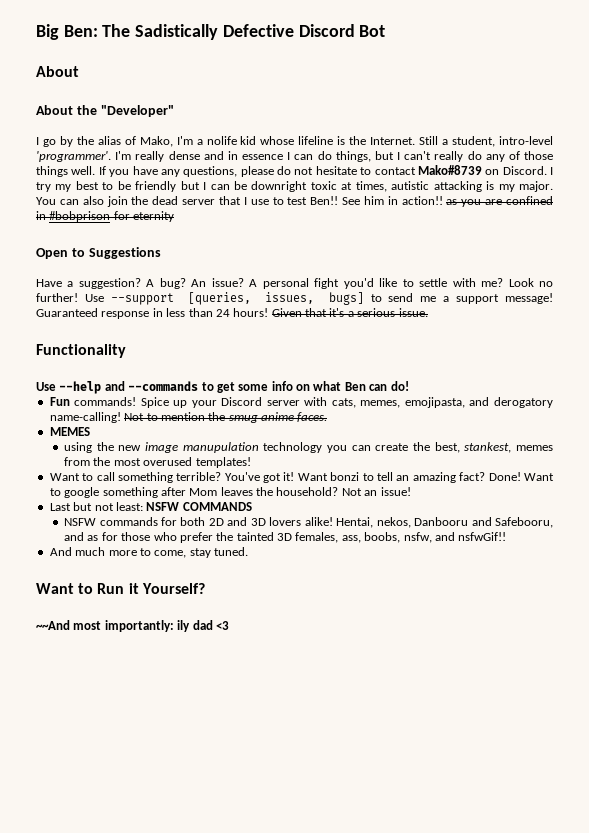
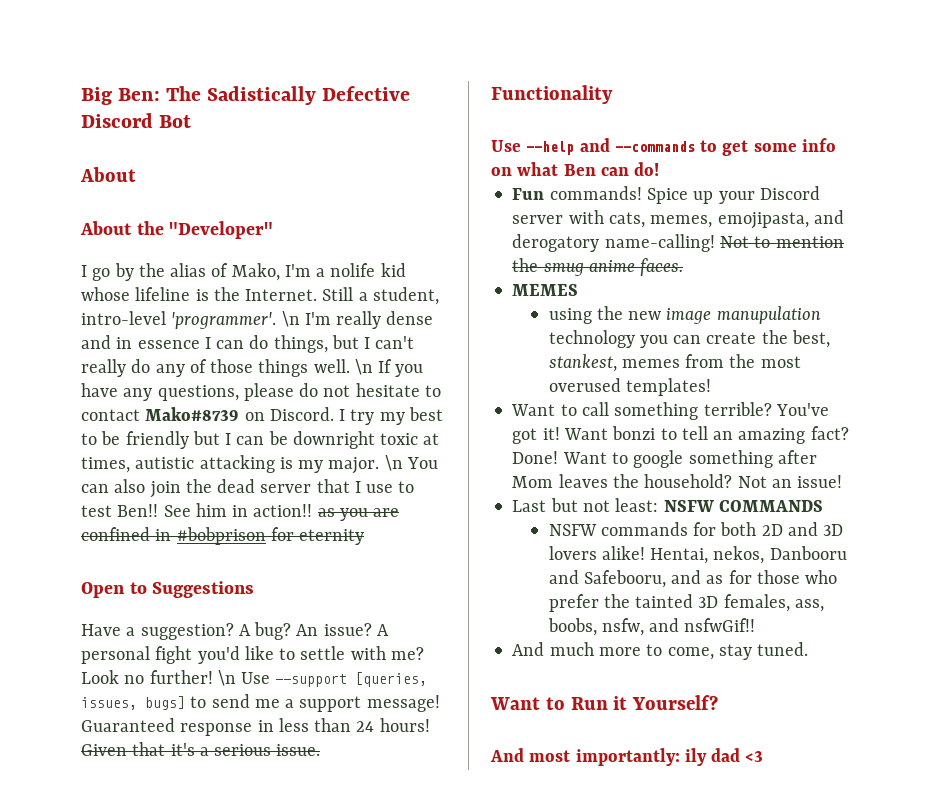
- I'm really dense and in essence I can do things, but I can't really do any of those things well.
+ \n I'm really dense and in essence I can do things, but I can't really do any of those things well.
- If you have any questions, please do not hesitate to contact Mako#8739 on Discord.
+ \n If you have any questions, please do not hesitate to contact Mako#8739 on Discord.
- You can also join the dead server that I use to test Ben!!
+ \n You can also join the dead server that I use to test Ben!!
- Use --support [queries, issues, bugs] to send me a support message!
+ \n Use --support [queries, issues, bugs] to send me a support message!
- ~~And most importantly: ily dad <3
+ And most importantly: ily dad <3

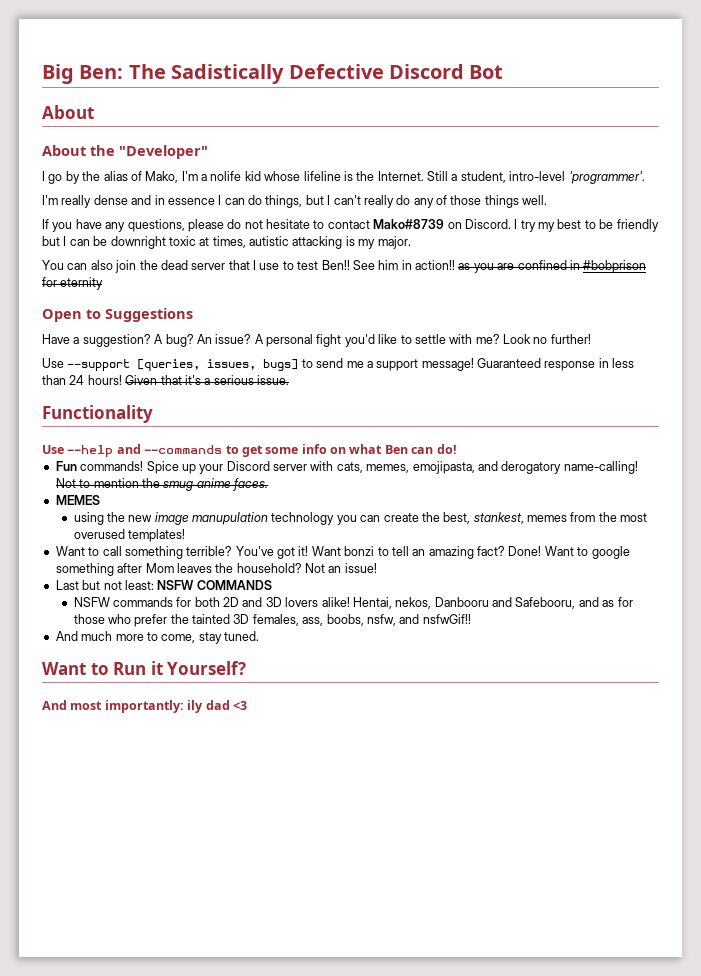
- Still a student, intro-level 'programmer'. \n I'm really dense and in essence I can do things, but I can't really do any of those things well. \n If you have any questions, please do not hesitate to contact Mako#8739 on Discord.
+ Still a student, intro-level 'programmer'.
+ I'm really dense and in essence I can do things, but I can't really do any of those things well.
+ If you have any questions, please do not hesitate to contact Mako#8739 on Discord.
- I try my best to be friendly but I can be downright toxic at times, autistic attacking is my major. \n You can also join the dead server that I use to test Ben!!
+ I try my best to be friendly but I can be downright toxic at times, autistic attacking is my major.
+ You can also join the dead server that I use to test Ben!!
- Look no further! \n Use --support [queries, issues, bugs] to send me a support message!
+ Look no further!
+ Use --support [queries, issues, bugs] to send me a support message!

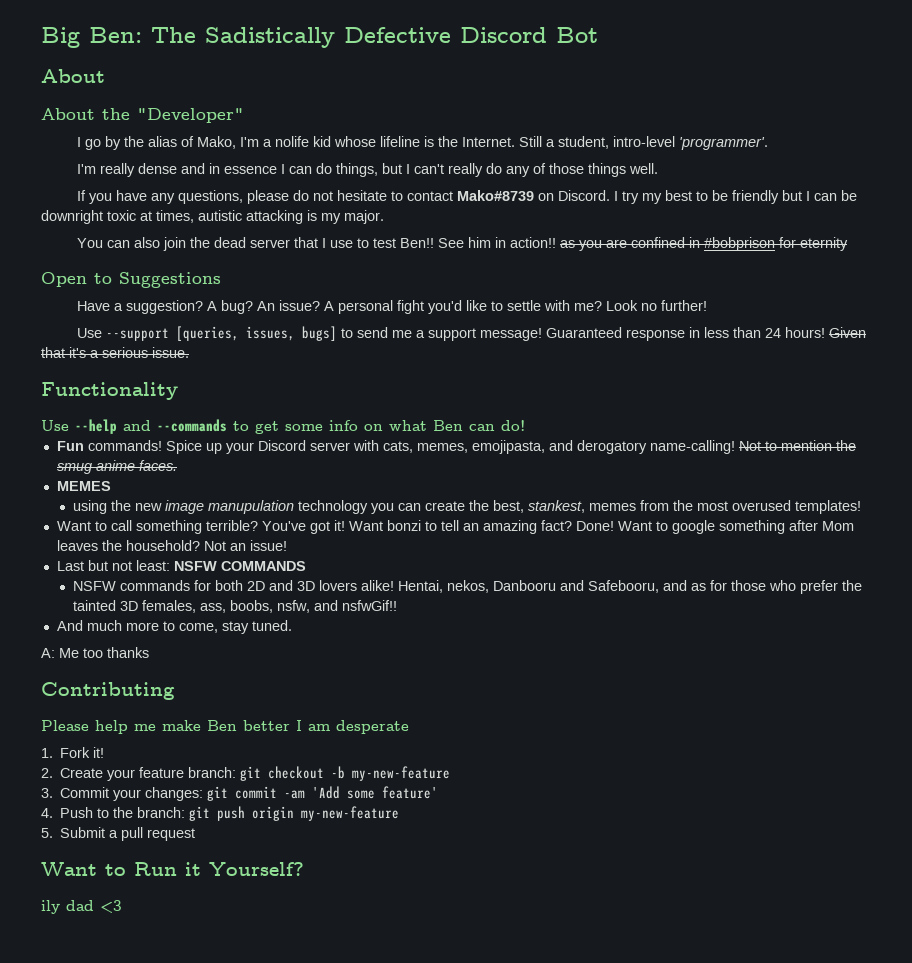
+ A: Me too thanks
+ Contributing
+ Please help me make Ben better I am desperate
+ 1. Fork it!
+ 2. Create your feature branch: git checkout -b my-new-feature
+ 3. Commit your changes: git commit -am 'Add some feature'
+ 4. Push to the branch: git push origin my-new-feature
+ 5. Submit a pull request
- And most importantly: ily dad <3
+ ily dad <3

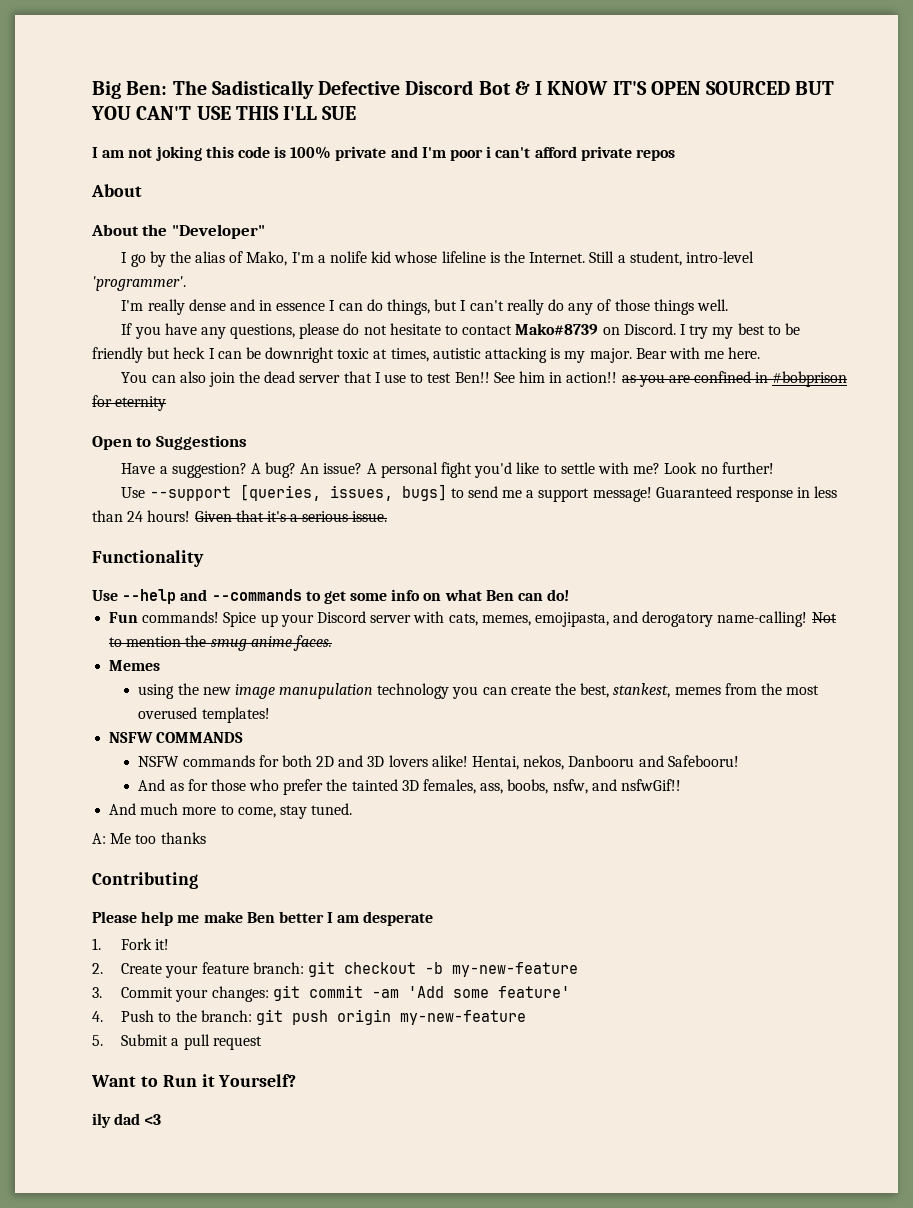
- Big Ben: The Sadistically Defective Discord Bot
+ Big Ben: The Sadistically Defective Discord Bot & I KNOW IT'S OPEN SOURCED BUT YOU CAN'T USE THIS I'LL SUE
+ I am not joking this code is 100% private and I'm poor i can't afford private repos
- I try my best to be friendly but I can be downright toxic at times, autistic attacking is my major.
+ I try my best to be friendly but heck I can be downright toxic at times, autistic attacking is my major. Bear with me here.
- MEMES
+ Memes
- Want to call something terrible? You've got it! Want bonzi to tell an amazing fact? Done! Want to google something after Mom leaves the household? Not an issue!
- Last but not least: NSFW COMMANDS
+ NSFW COMMANDS
- Hentai, nekos, Danbooru and Safebooru, and as for those who prefer the tainted 3D females, ass, boobs, nsfw, and nsfwGif!!
+ Hentai, nekos, Danbooru and Safebooru!
+ And as for those who prefer the tainted 3D females, ass, boobs, nsfw, and nsfwGif!!

